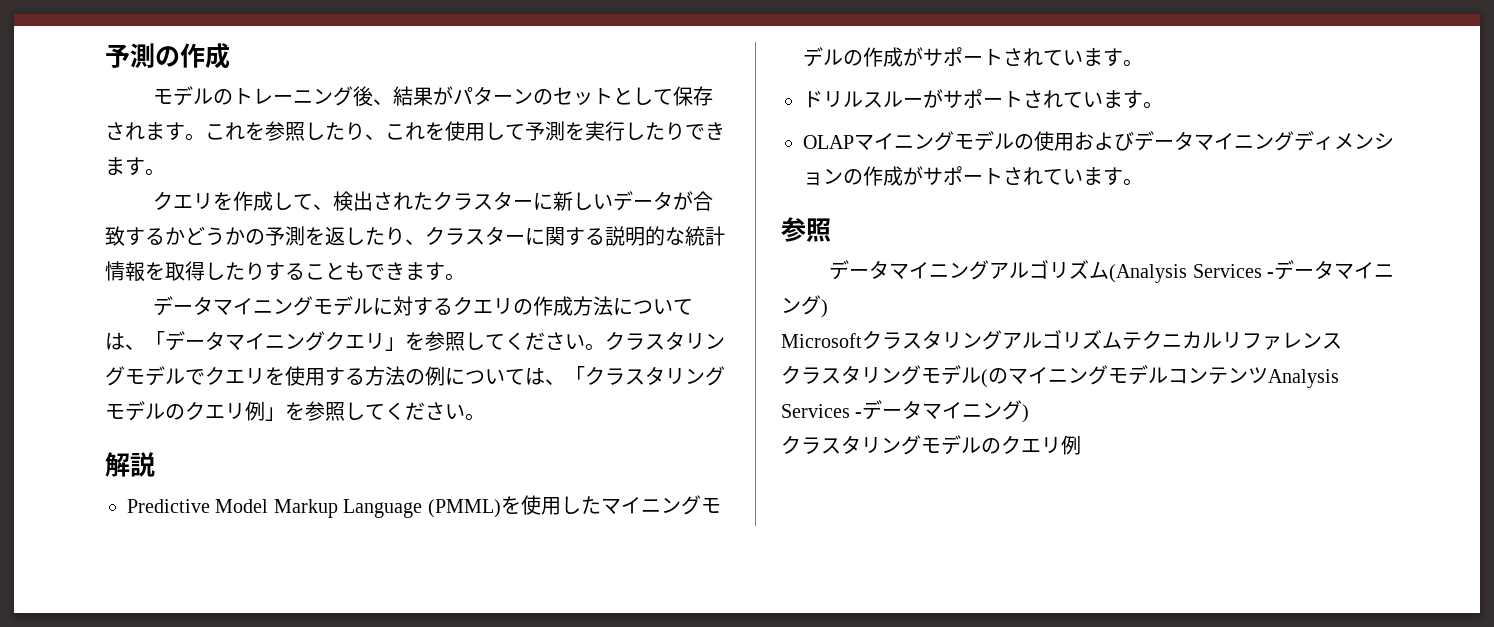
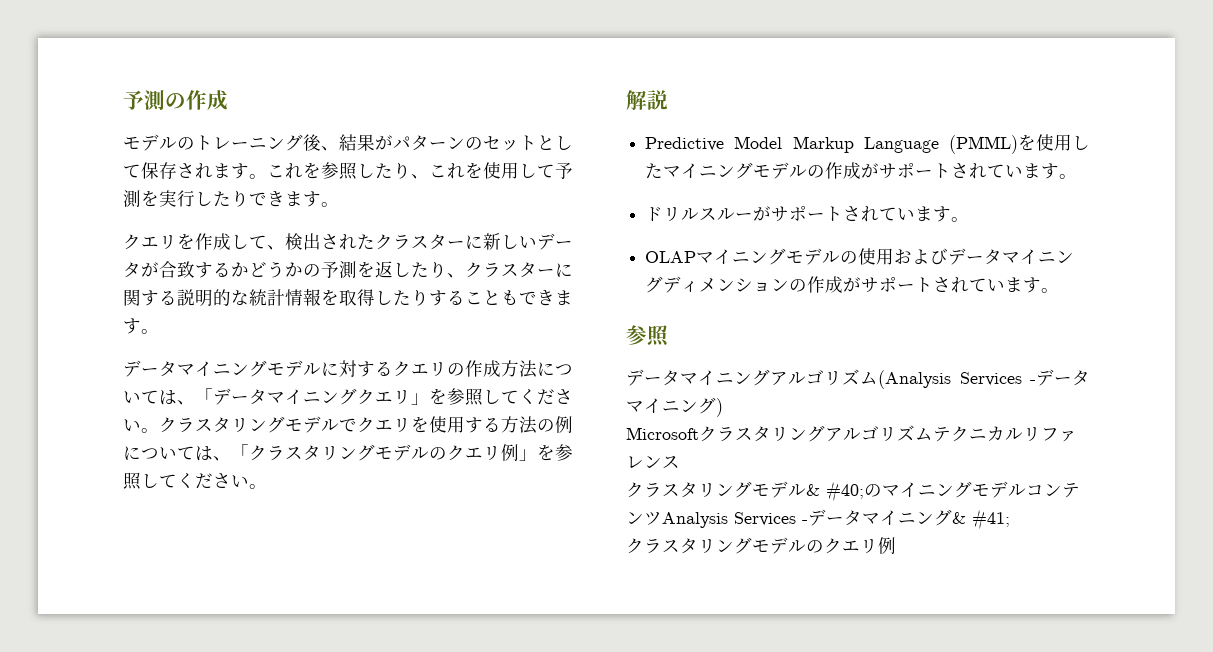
- クラスタリングモデル(のマイニングモデルコンテンツAnalysis Services -データマイニング)
+ クラスタリングモデル& #40;のマイニングモデルコンテンツAnalysis Services -データマイニング& #41;

